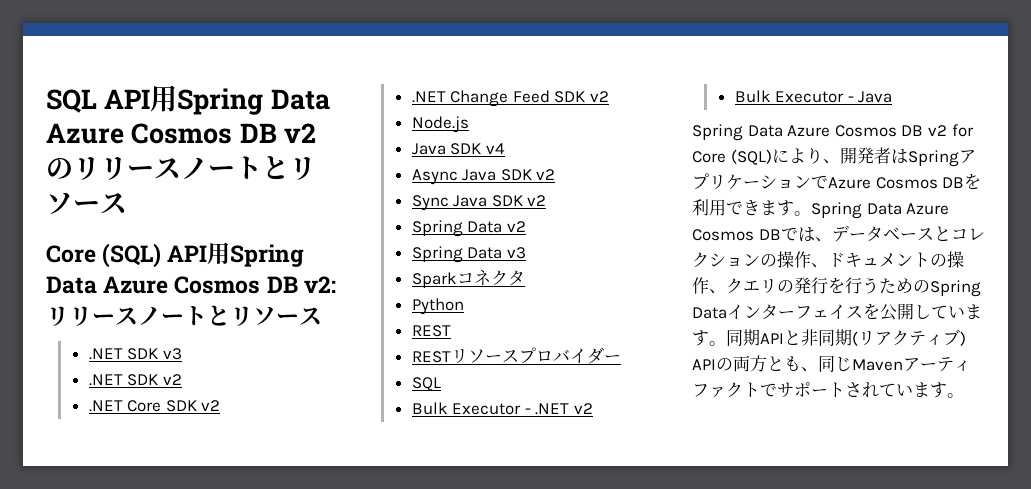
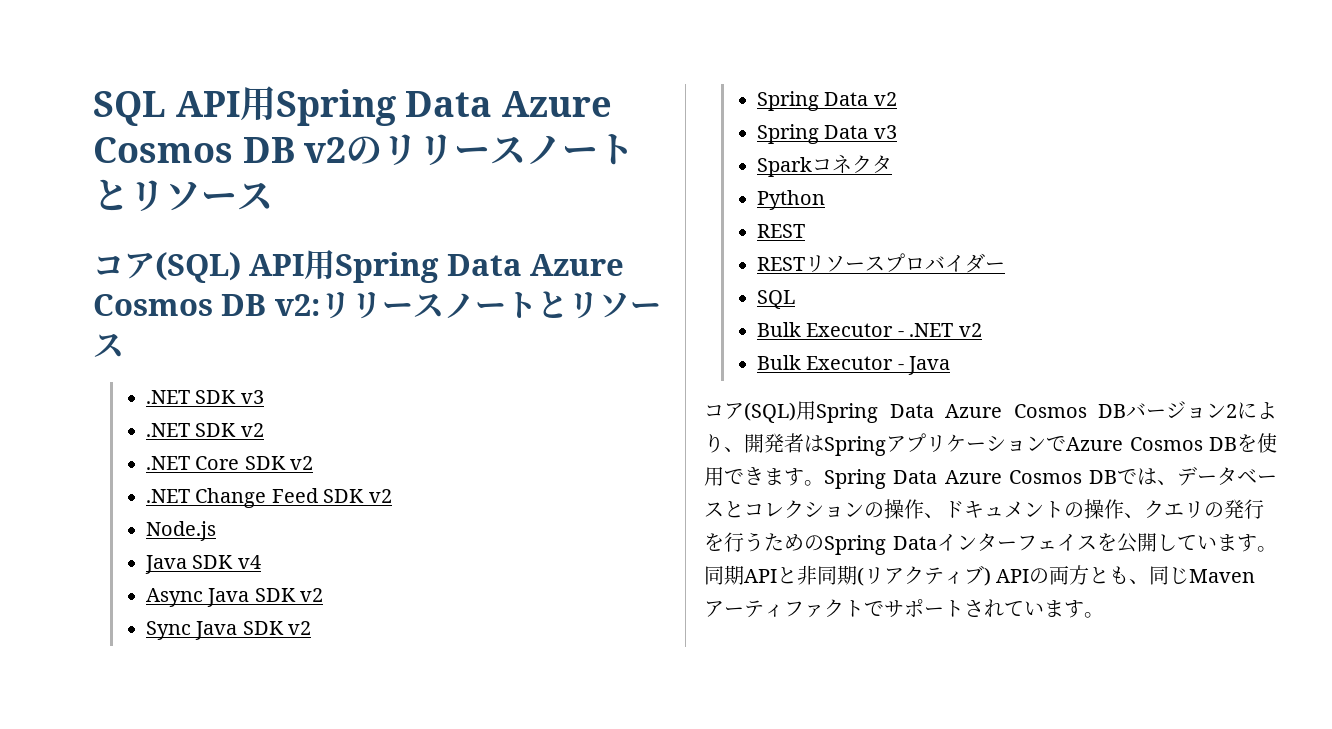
- Core (SQL) API用Spring Data Azure Cosmos DB v2:リリースノートとリソース
+ コア(SQL) API用Spring Data Azure Cosmos DB v2:リリースノートとリソース
- Spring Data Azure Cosmos DB v2 for Core (SQL)により、開発者はSpringアプリケーションでAzure Cosmos DBを利用できます。
+ コア(SQL)用Spring Data Azure Cosmos DBバージョン2により、開発者はSpringアプリケーションでAzure Cosmos DBを使用できます。

